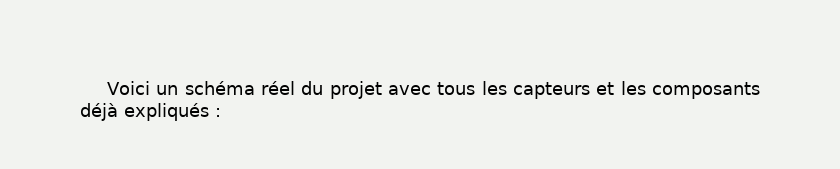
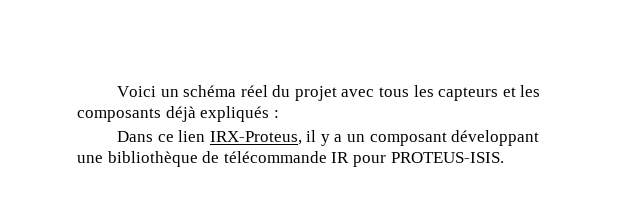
+ Dans ce lien IRX-Proteus, il y a un composant développant une bibliothèque de télécommande IR pour PROTEUS-ISIS.

